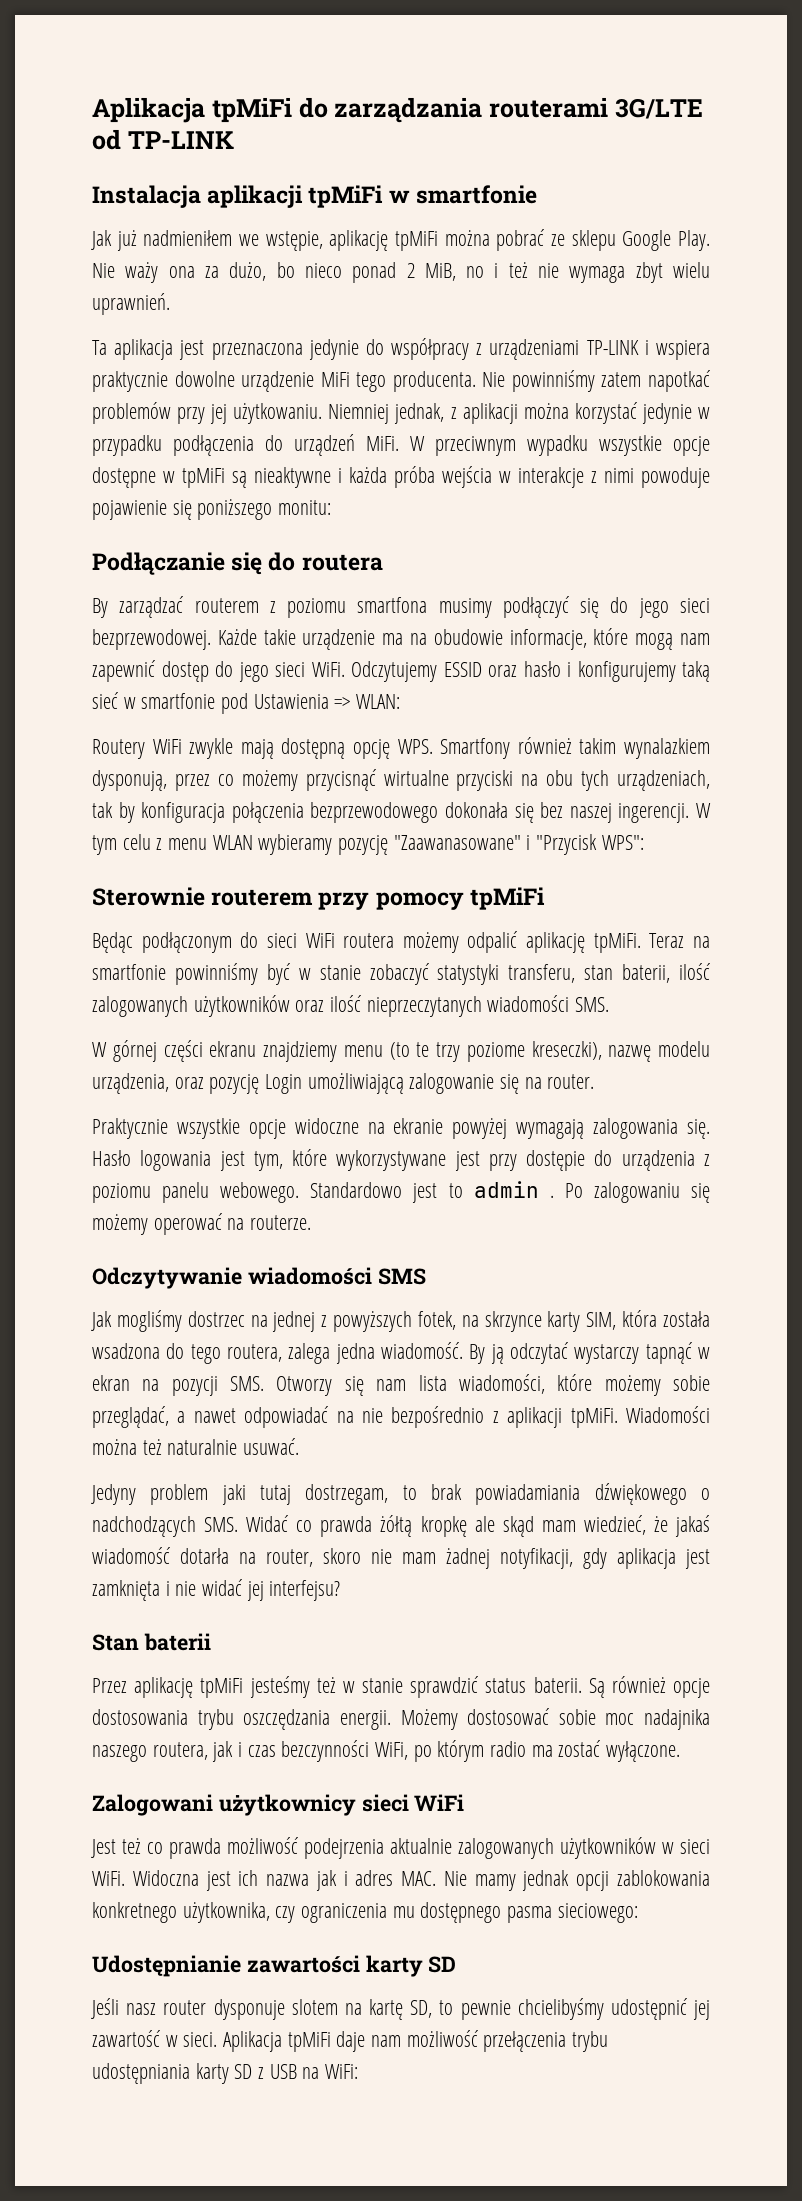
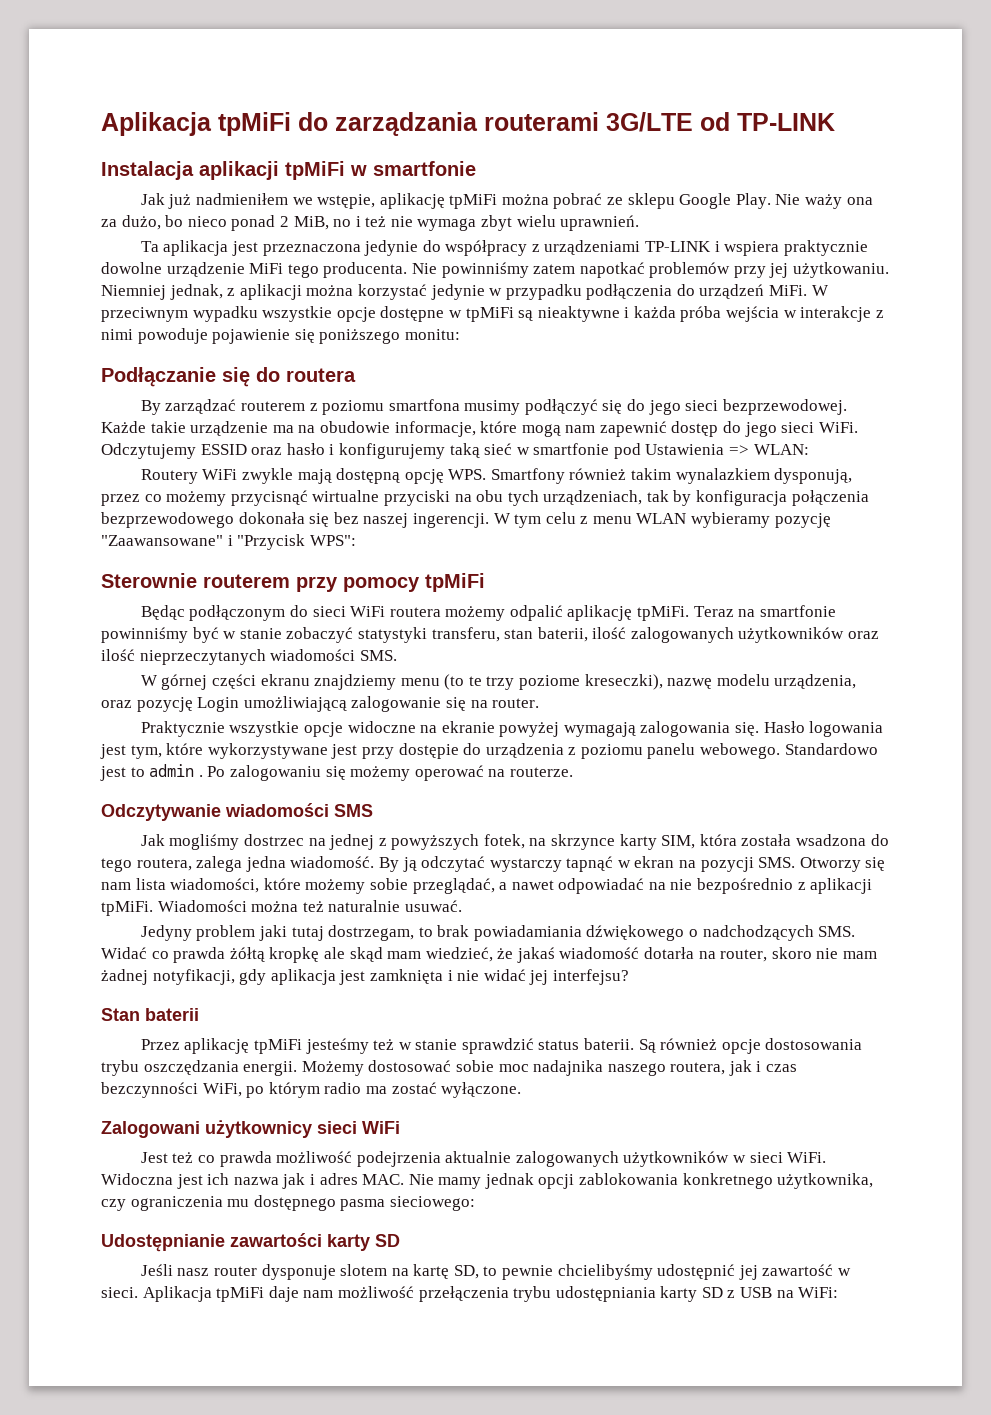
- W tym celu z menu WLAN wybieramy pozycję "Zaawanasowane" i "Przycisk WPS":
+ W tym celu z menu WLAN wybieramy pozycję "Zaawansowane" i "Przycisk WPS":

